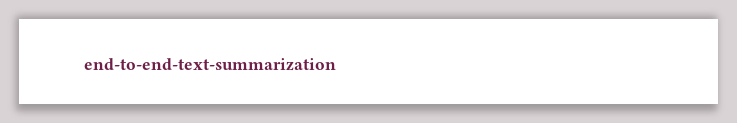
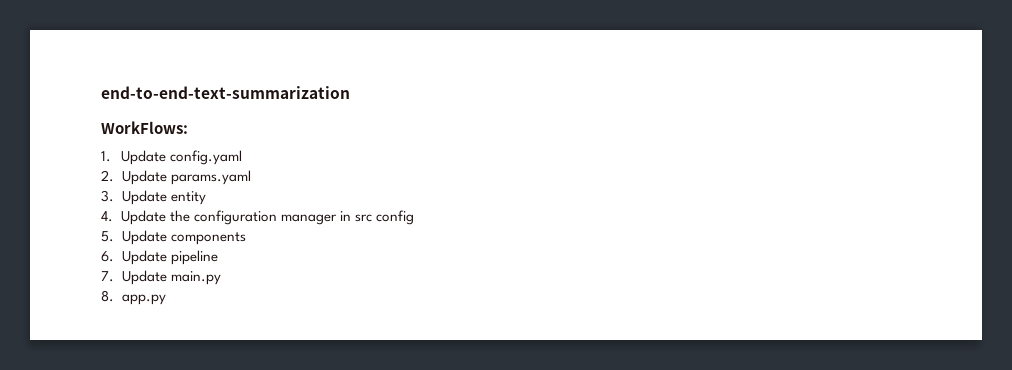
+ WorkFlows:
+ 1. Update config.yaml
+ 2. Update params.yaml
+ 3. Update entity
+ 4. Update the configuration manager in src config
+ 5. Update components
+ 6. Update pipeline
+ 7. Update main.py
+ 8. app.py

